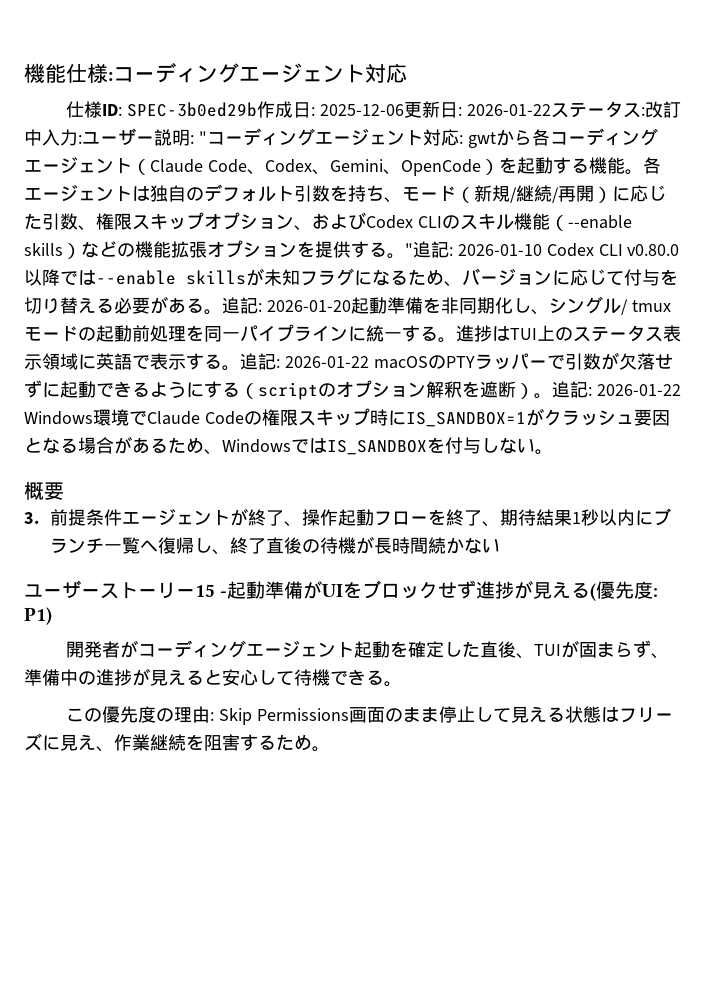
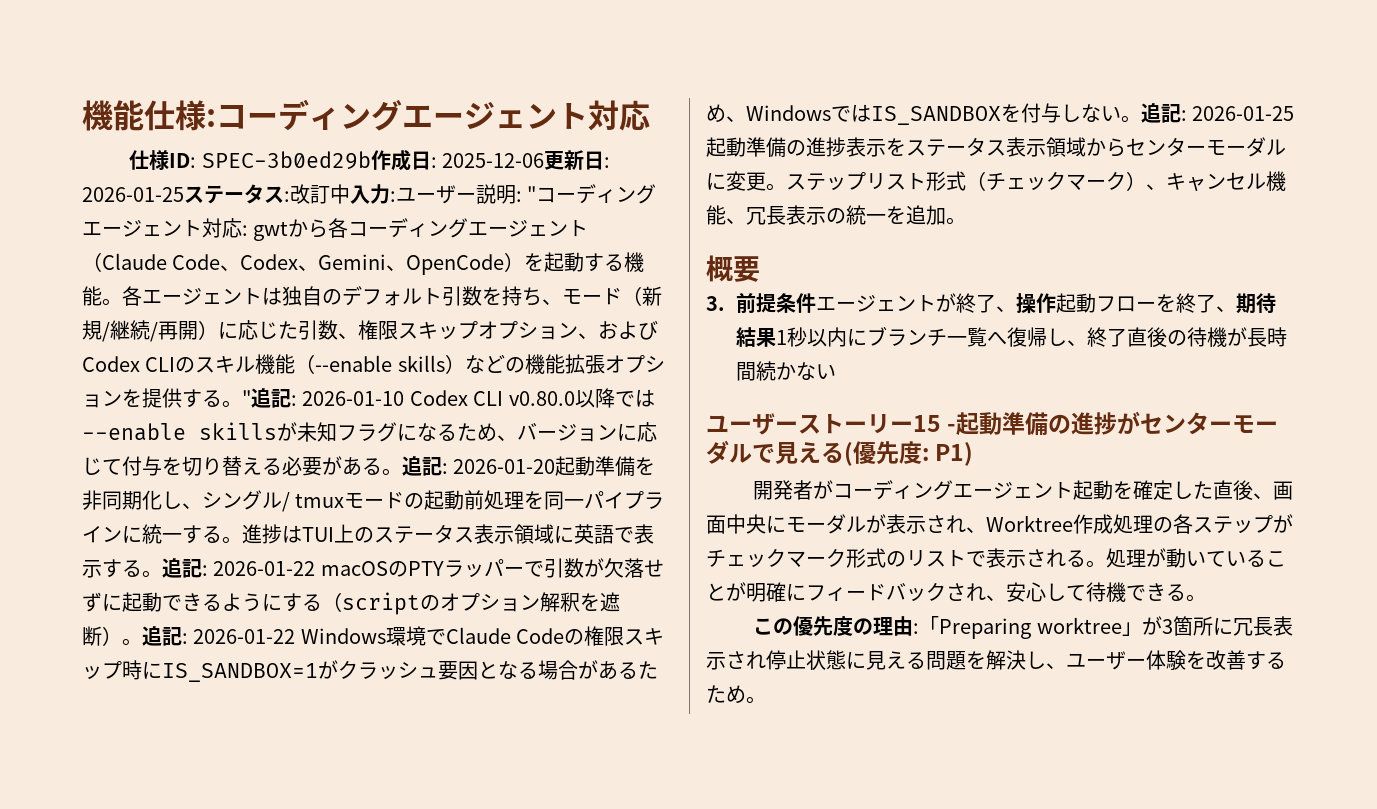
- 仕様ID: SPEC-3b0ed29b作成日: 2025-12-06更新日: 2026-01-22ステータス:改訂中入力:ユーザー説明: "コーディングエージェント対応: gwtから各コーディングエージェント（Claude Code、Codex、Gemini、OpenCode）を起動する機能。
+ 仕様ID: SPEC-3b0ed29b作成日: 2025-12-06更新日: 2026-01-25ステータス:改訂中入力:ユーザー説明: "コーディングエージェント対応: gwtから各コーディングエージェント（Claude Code、Codex、Gemini、OpenCode）を起動する機能。
+ 追記: 2026-01-25起動準備の進捗表示をステータス表示領域からセンターモーダルに変更。ステップリスト形式（チェックマーク）、キャンセル機能、冗長表示の統一を追加。
- ユーザーストーリー15 -起動準備がUIをブロックせず進捗が見える(優先度: P1)
+ ユーザーストーリー15 -起動準備の進捗がセンターモーダルで見える(優先度: P1)
- 開発者がコーディングエージェント起動を確定した直後、TUIが固まらず、準備中の進捗が見えると安心して待機できる。
+ 開発者がコーディングエージェント起動を確定した直後、画面中央にモーダルが表示され、Worktree作成処理の各ステップがチェックマーク形式のリストで表示される。処理が動いていることが明確にフィードバックされ、安心して待機できる。
- この優先度の理由: Skip Permissions画面のまま停止して見える状態はフリーズに見え、作業継続を阻害するため。
+ この優先度の理由:「Preparing worktree」が3箇所に冗長表示され停止状態に見える問題を解決し、ユーザー体験を改善するため。

